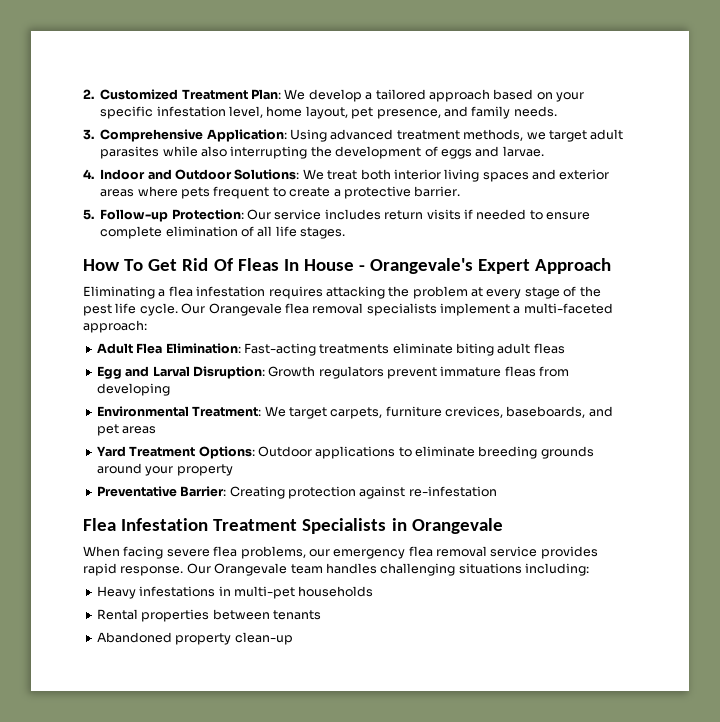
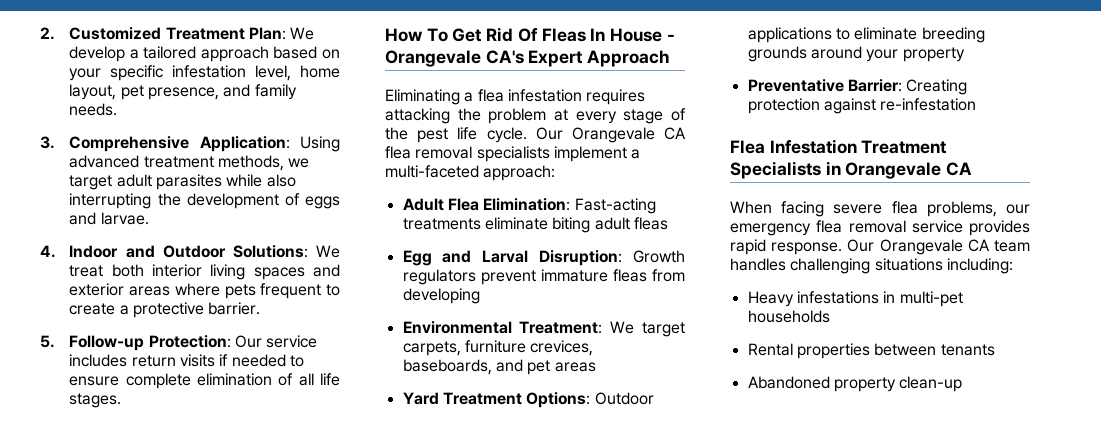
- How To Get Rid Of Fleas In House - Orangevale's Expert Approach
+ How To Get Rid Of Fleas In House - Orangevale CA's Expert Approach
- Our Orangevale flea removal specialists implement a multi-faceted approach:
+ Our Orangevale CA flea removal specialists implement a multi-faceted approach:
- Flea Infestation Treatment Specialists in Orangevale
+ Flea Infestation Treatment Specialists in Orangevale CA
- Our Orangevale team handles challenging situations including:
+ Our Orangevale CA team handles challenging situations including:

